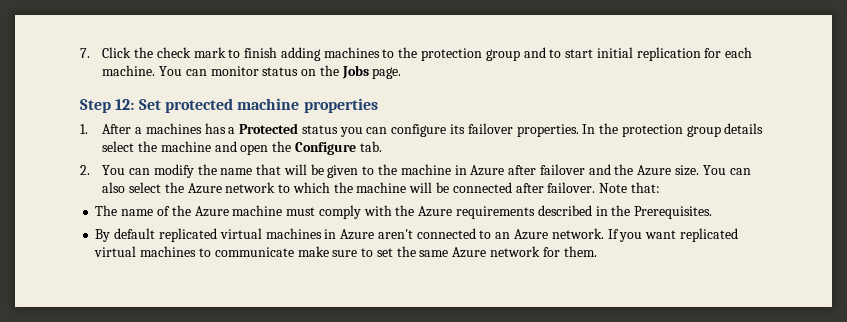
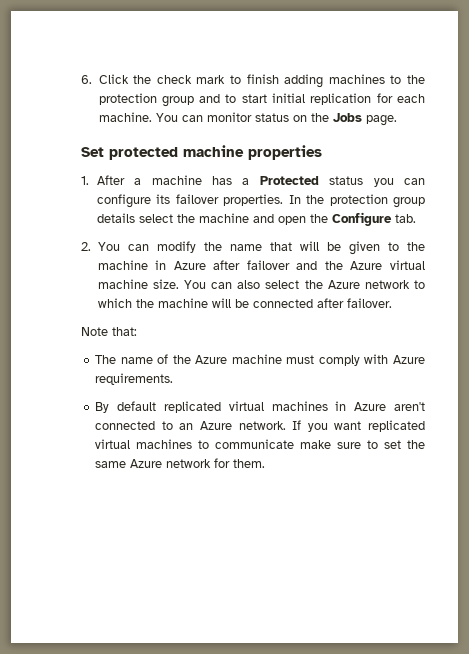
- 7. Click the check mark to finish adding machines to the protection group and to start initial replication for each machine.
+ 6. Click the check mark to finish adding machines to the protection group and to start initial replication for each machine.
- Step 12: Set protected machine properties
+ Set protected machine properties
- 1. After a machines has a Protected status you can configure its failover properties.
+ 1. After a machine has a Protected status you can configure its failover properties.
- 2. You can modify the name that will be given to the machine in Azure after failover and the Azure size.
+ 2. You can modify the name that will be given to the machine in Azure after failover and the Azure virtual machine size.
- You can also select the Azure network to which the machine will be connected after failover. Note that:
+ You can also select the Azure network to which the machine will be connected after failover.
+ Note that:
- The name of the Azure machine must comply with the Azure requirements described in the Prerequisites.
+ The name of the Azure machine must comply with Azure requirements.

